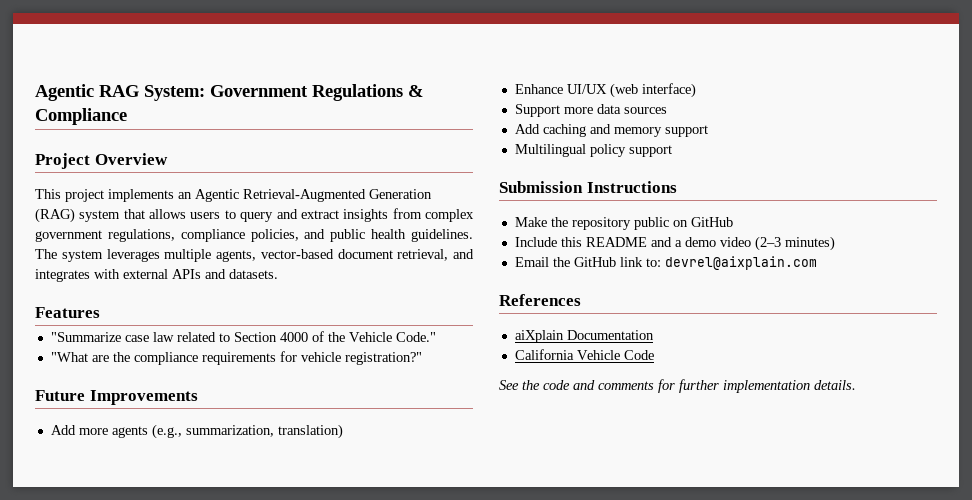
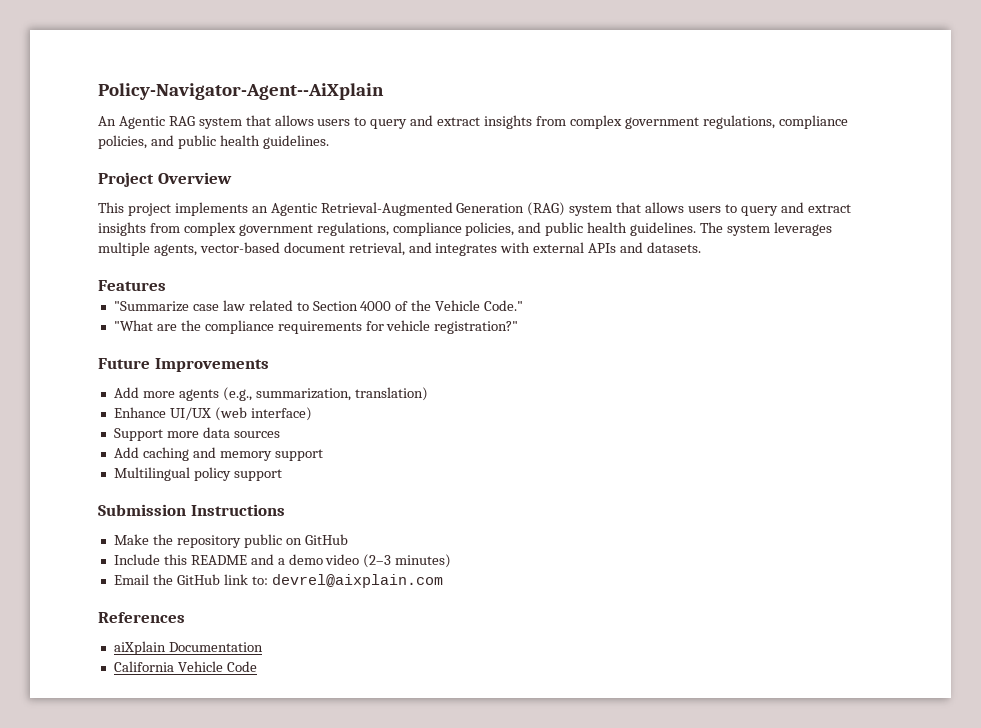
- Agentic RAG System: Government Regulations & Compliance
+ Policy-Navigator-Agent--AiXplain
+ An Agentic RAG system that allows users to query and extract insights from complex government regulations, compliance policies, and public health guidelines.
- See the code and comments for further implementation details.

